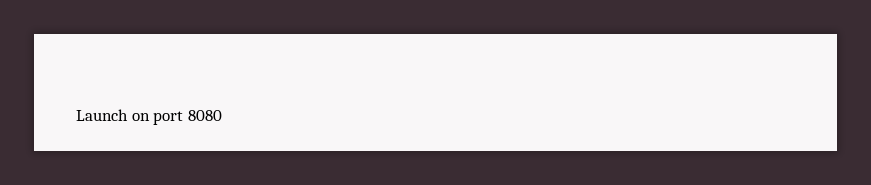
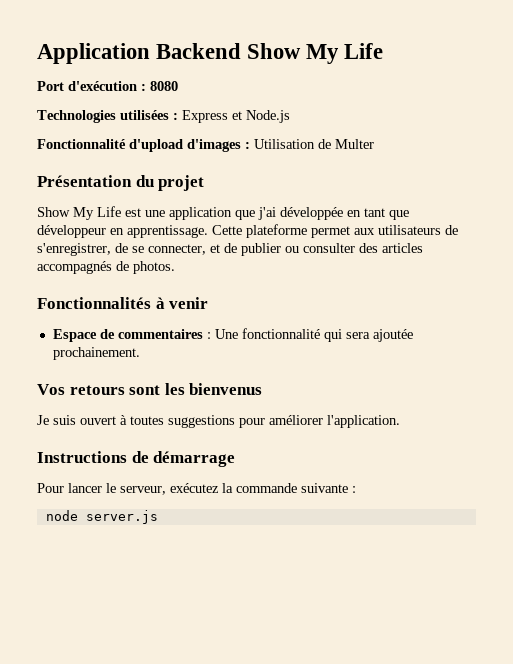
- Launch on port 8080
+ Application Backend Show My Life
+ Port d'exécution : 8080
+ Technologies utilisées : Express et Node.js
+ Fonctionnalité d'upload d'images : Utilisation de Multer
+ Présentation du projet
+ Show My Life est une application que j'ai développée en tant que développeur en apprentissage. Cette plateforme permet aux utilisateurs de s'enregistrer, de se connecter, et de publier ou consulter des articles accompagnés de photos.
+ Fonctionnalités à venir
+ Espace de commentaires : Une fonctionnalité qui sera ajoutée prochainement.
+ Vos retours sont les bienvenus
+ Je suis ouvert à toutes suggestions pour améliorer l'application.
+ Instructions de démarrage
+ Pour lancer le serveur, exécutez la commande suivante :
+ node server.js

